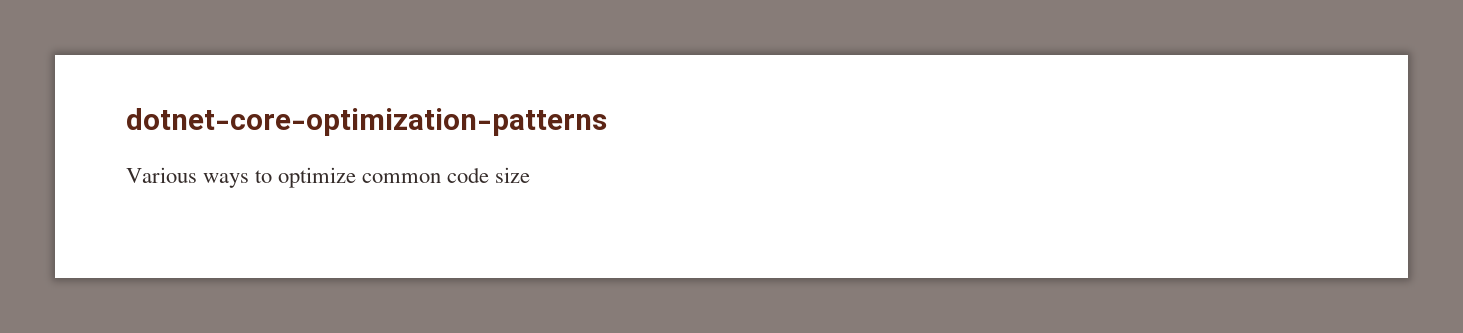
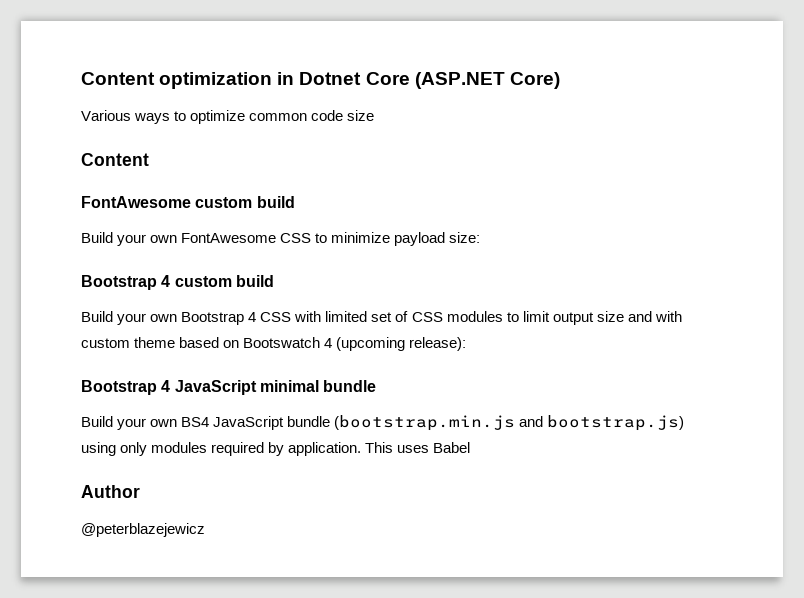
- dotnet-core-optimization-patterns
+ Content optimization in Dotnet Core (ASP.NET Core)
  Various ways to optimize common code size
+ Content
+ FontAwesome custom build
+ Build your own FontAwesome CSS to minimize payload size:
+ Bootstrap 4 custom build
+ Build your own Bootstrap 4 CSS with limited set of CSS modules to limit output size and with custom theme based on Bootswatch 4 (upcoming release):
+ Bootstrap 4 JavaScript minimal bundle
+ Build your own BS4 JavaScript bundle (bootstrap.min.js and bootstrap.js) using only modules required by application. This uses Babel
+ Author
+ @peterblazejewicz

